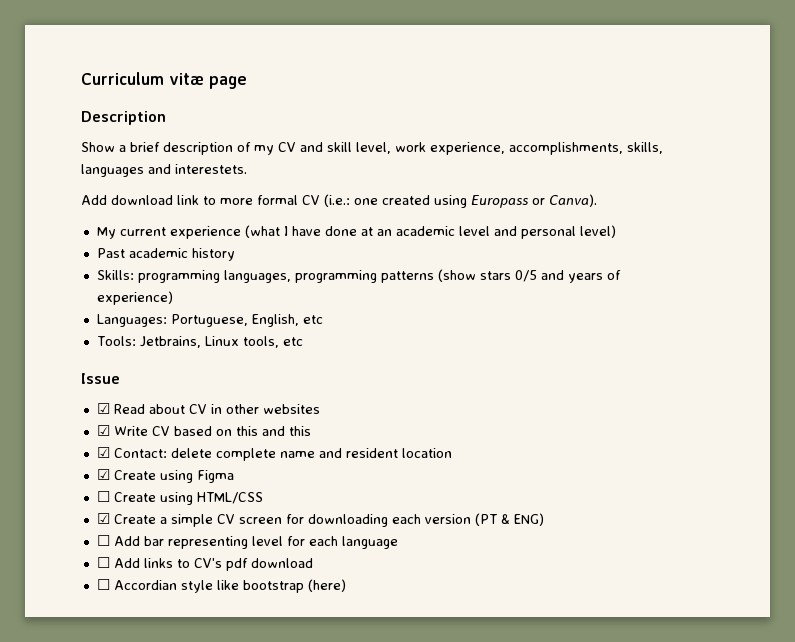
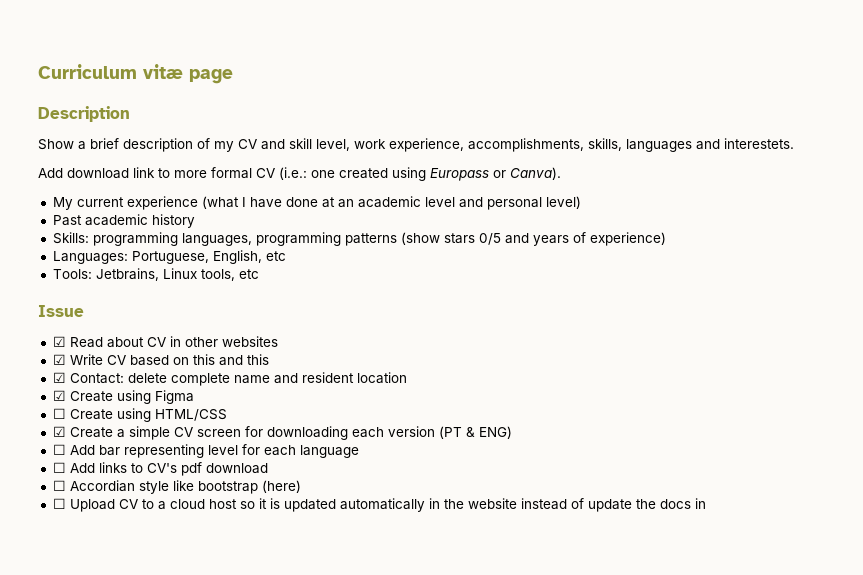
+ ☐ Upload CV to a cloud host so it is updated automatically in the website instead of update the docs in

